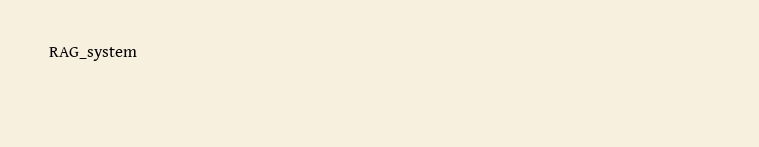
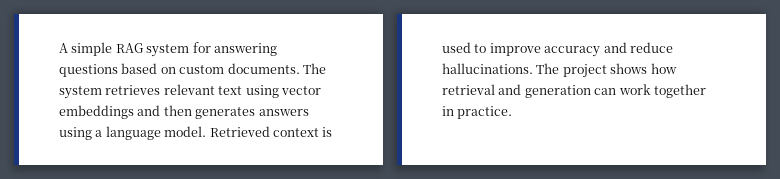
- RAG_system
+ A simple RAG system for answering questions based on custom documents. The system retrieves relevant text using vector embeddings and then generates answers using a language model. Retrieved context is used to improve accuracy and reduce hallucinations. The project shows how retrieval and generation can work together in practice.

